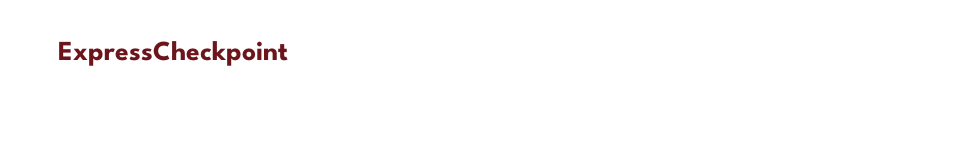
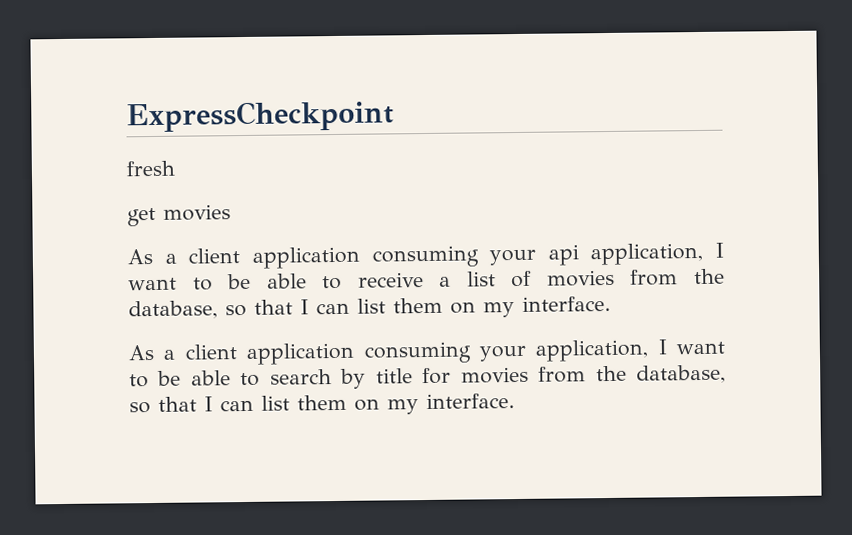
+ fresh
+ get movies
+ As a client application consuming your api application, I want to be able to receive a list of movies from the database, so that I can list them on my interface.
+ As a client application consuming your application, I want to be able to search by title for movies from the database, so that I can list them on my interface.

